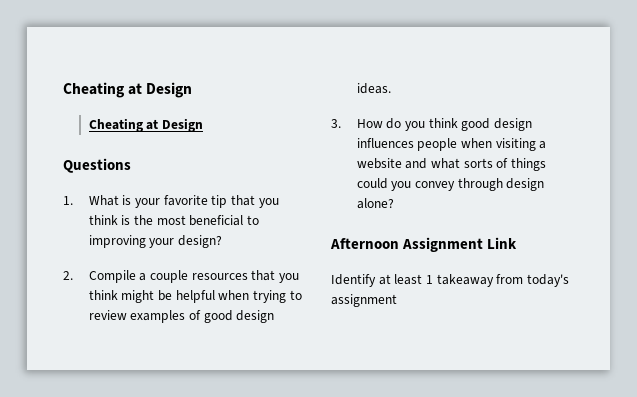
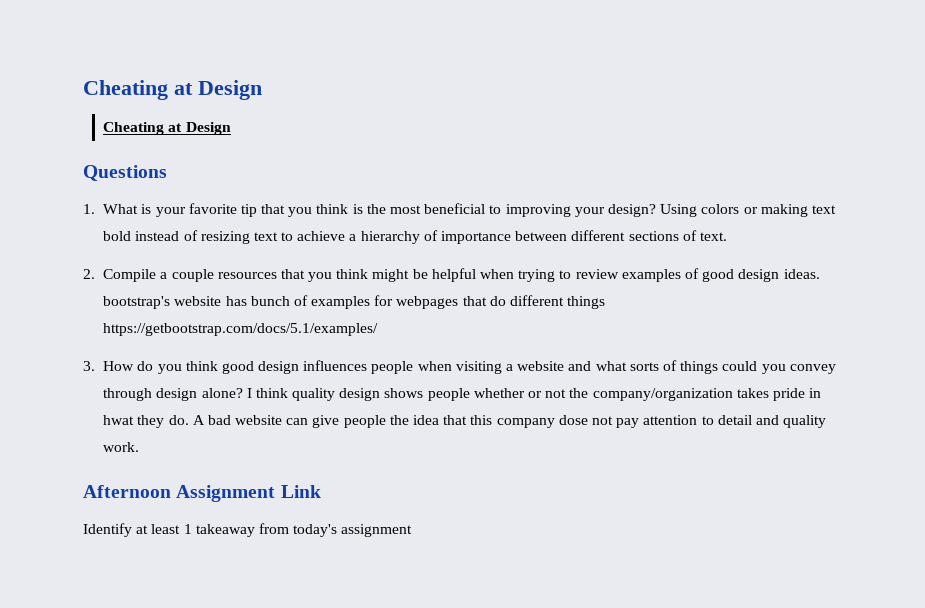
+ Using colors or making text bold instead of resizing text to achieve a hierarchy of importance between different sections of text.
- 2. Compile a couple resources that you think might be helpful when trying to review examples of good design ideas.
+ 2. Compile a couple resources that you think might be helpful when trying to review examples of good design ideas. bootstrap's website has bunch of examples for webpages that do different things https://getbootstrap.com/docs/5.1/examples/
+ I think quality design shows people whether or not the company/organization takes pride in hwat they do. A bad website can give people the idea that this company dose not pay attention to detail and quality work.

